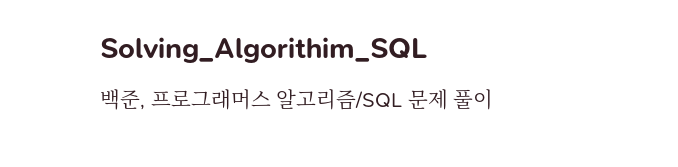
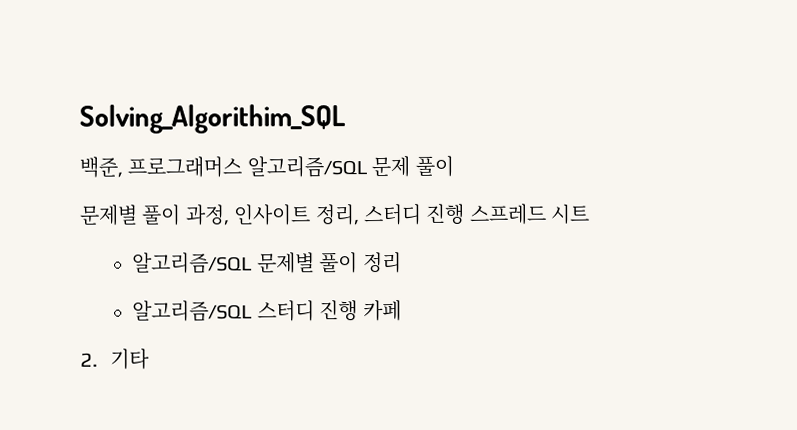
+ 문제별 풀이 과정, 인사이트 정리, 스터디 진행 스프레드 시트
+ 알고리즘/SQL 문제별 풀이 정리
+ 알고리즘/SQL 스터디 진행 카페
+ 2. 기타

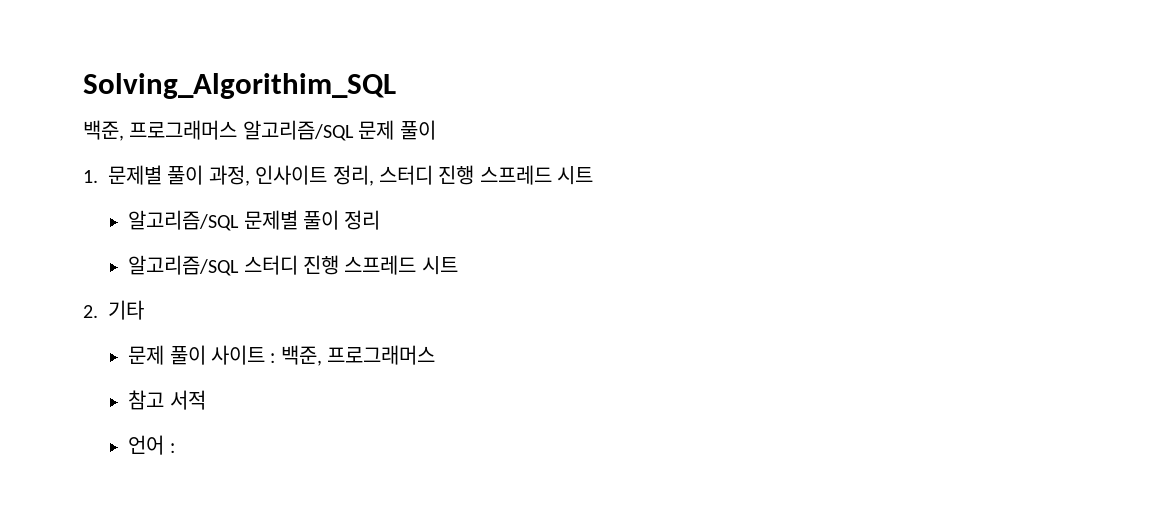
- 문제별 풀이 과정, 인사이트 정리, 스터디 진행 스프레드 시트
+ 1. 문제별 풀이 과정, 인사이트 정리, 스터디 진행 스프레드 시트
- 알고리즘/SQL 스터디 진행 카페
+ 알고리즘/SQL 스터디 진행 스프레드 시트
+ 문제 풀이 사이트 : 백준, 프로그래머스
+ 참고 서적
+ 언어 :

